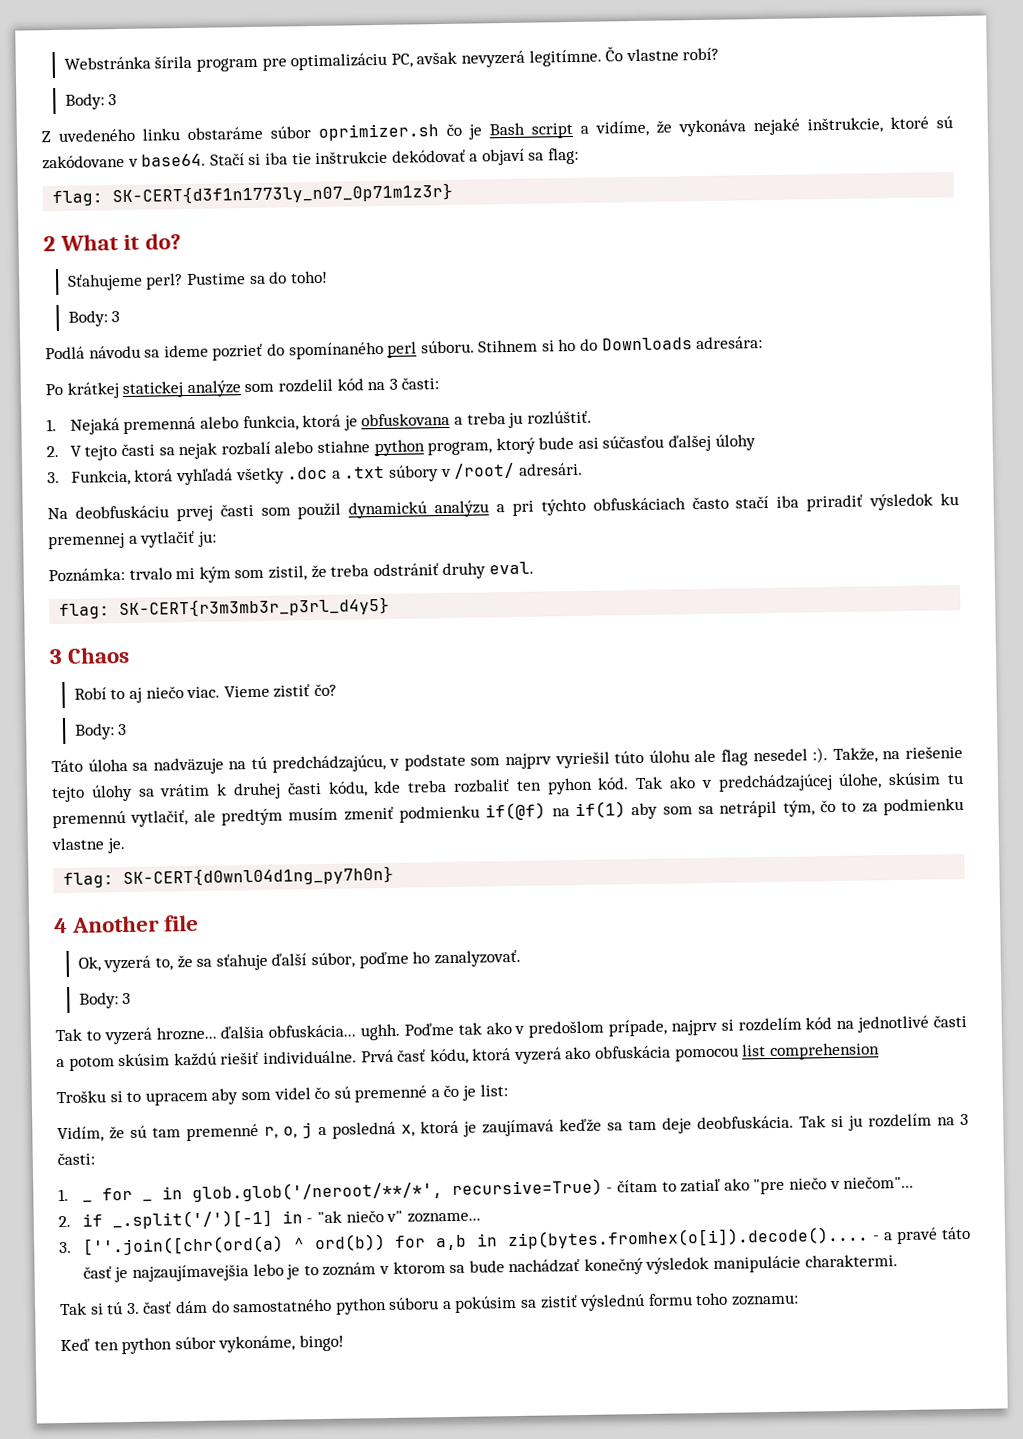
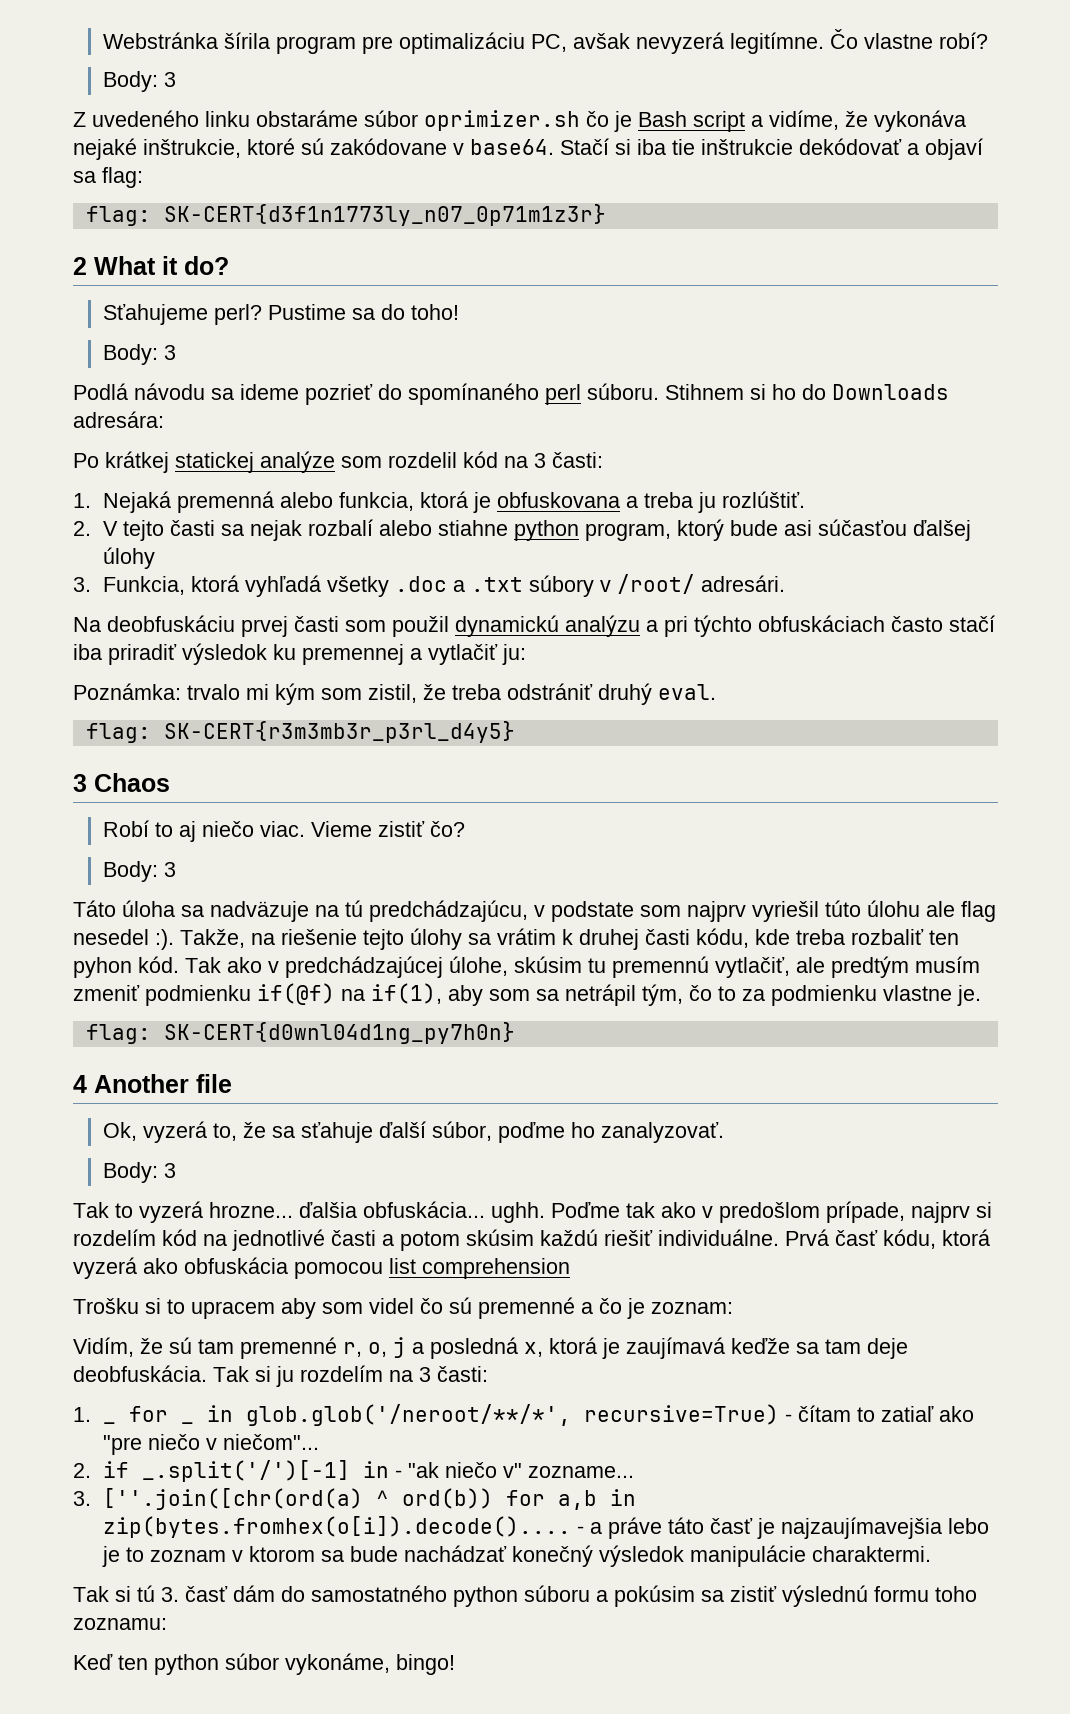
- Poznámka: trvalo mi kým som zistil, že treba odstrániť druhy eval.
+ Poznámka: trvalo mi kým som zistil, že treba odstrániť druhý eval.
- Tak ako v predchádzajúcej úlohe, skúsim tu premennú vytlačiť, ale predtým musím zmeniť podmienku if(@f) na if(1) aby som sa netrápil tým, čo to za podmienku vlastne je.
+ Tak ako v predchádzajúcej úlohe, skúsim tu premennú vytlačiť, ale predtým musím zmeniť podmienku if(@f) na if(1), aby som sa netrápil tým, čo to za podmienku vlastne je.
- Trošku si to upracem aby som videl čo sú premenné a čo je list:
+ Trošku si to upracem aby som videl čo sú premenné a čo je zoznam:
- - a pravé táto časť je najzaujímavejšia lebo je to zoznám v ktorom sa bude nachádzať konečný výsledok manipulácie charaktermi.
+ - a práve táto časť je najzaujímavejšia lebo je to zoznam v ktorom sa bude nachádzať konečný výsledok manipulácie charaktermi.

